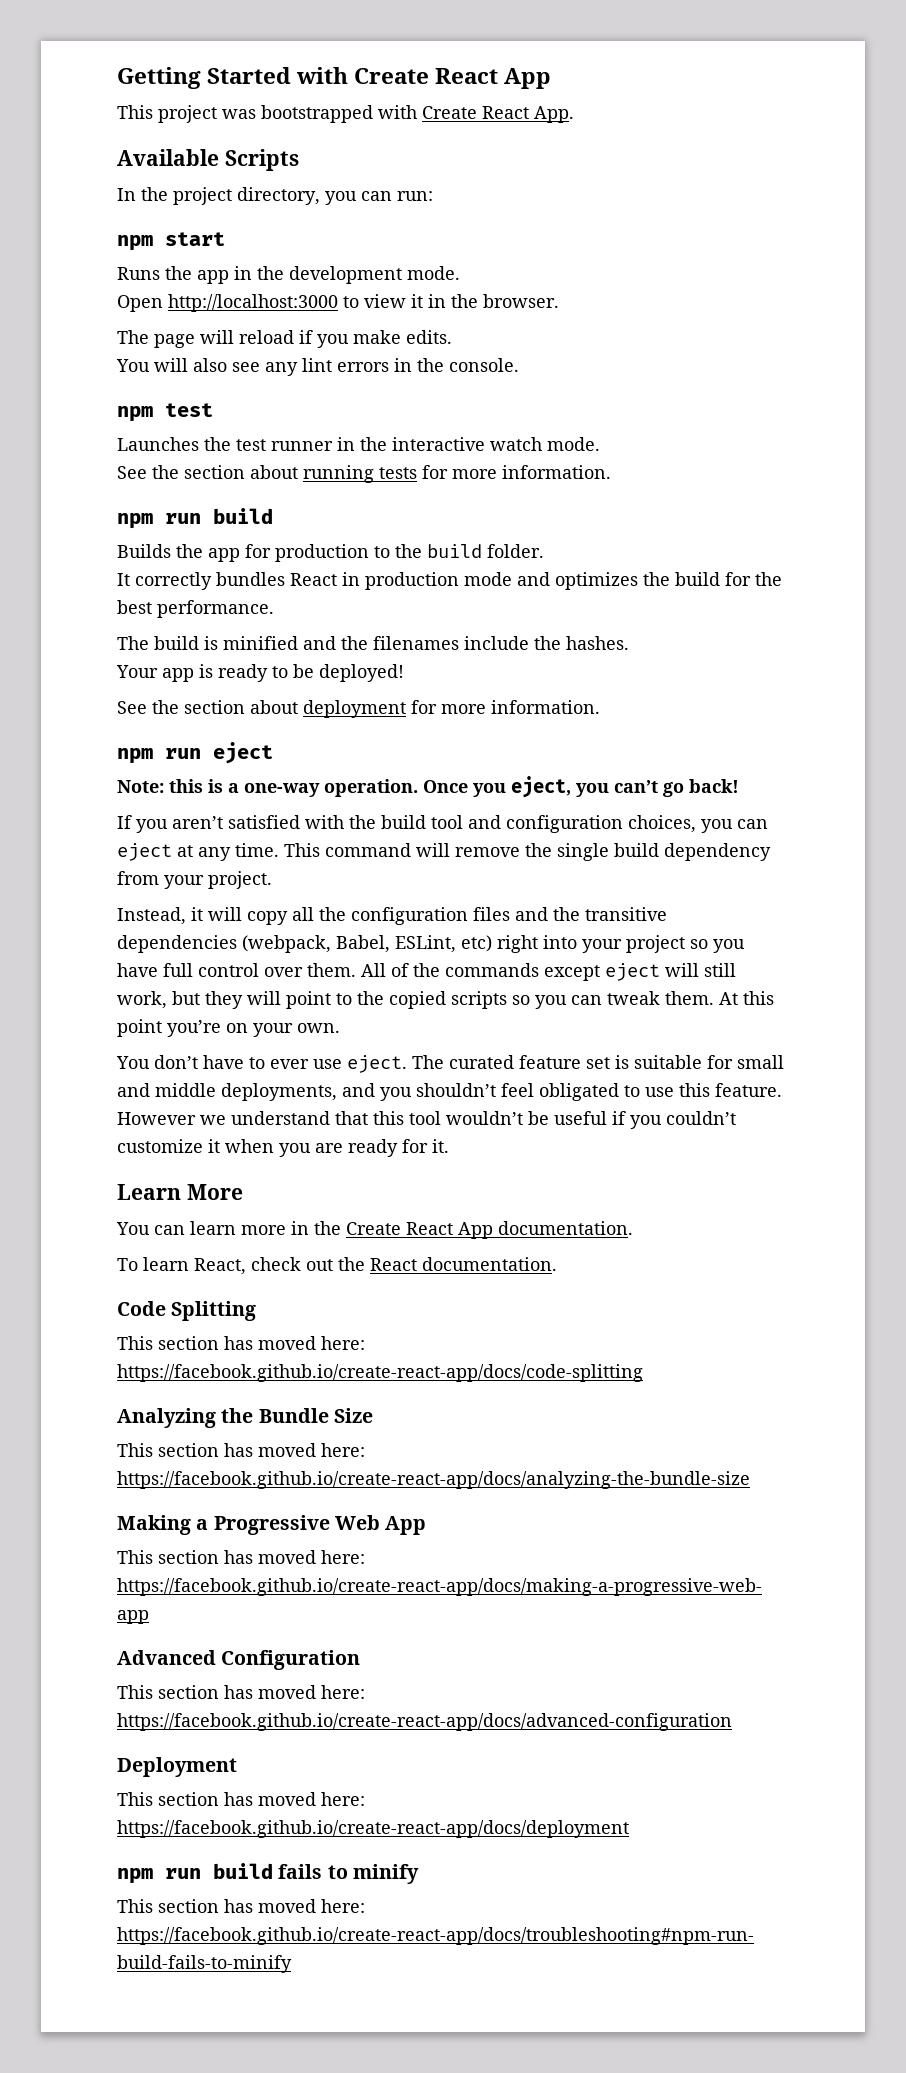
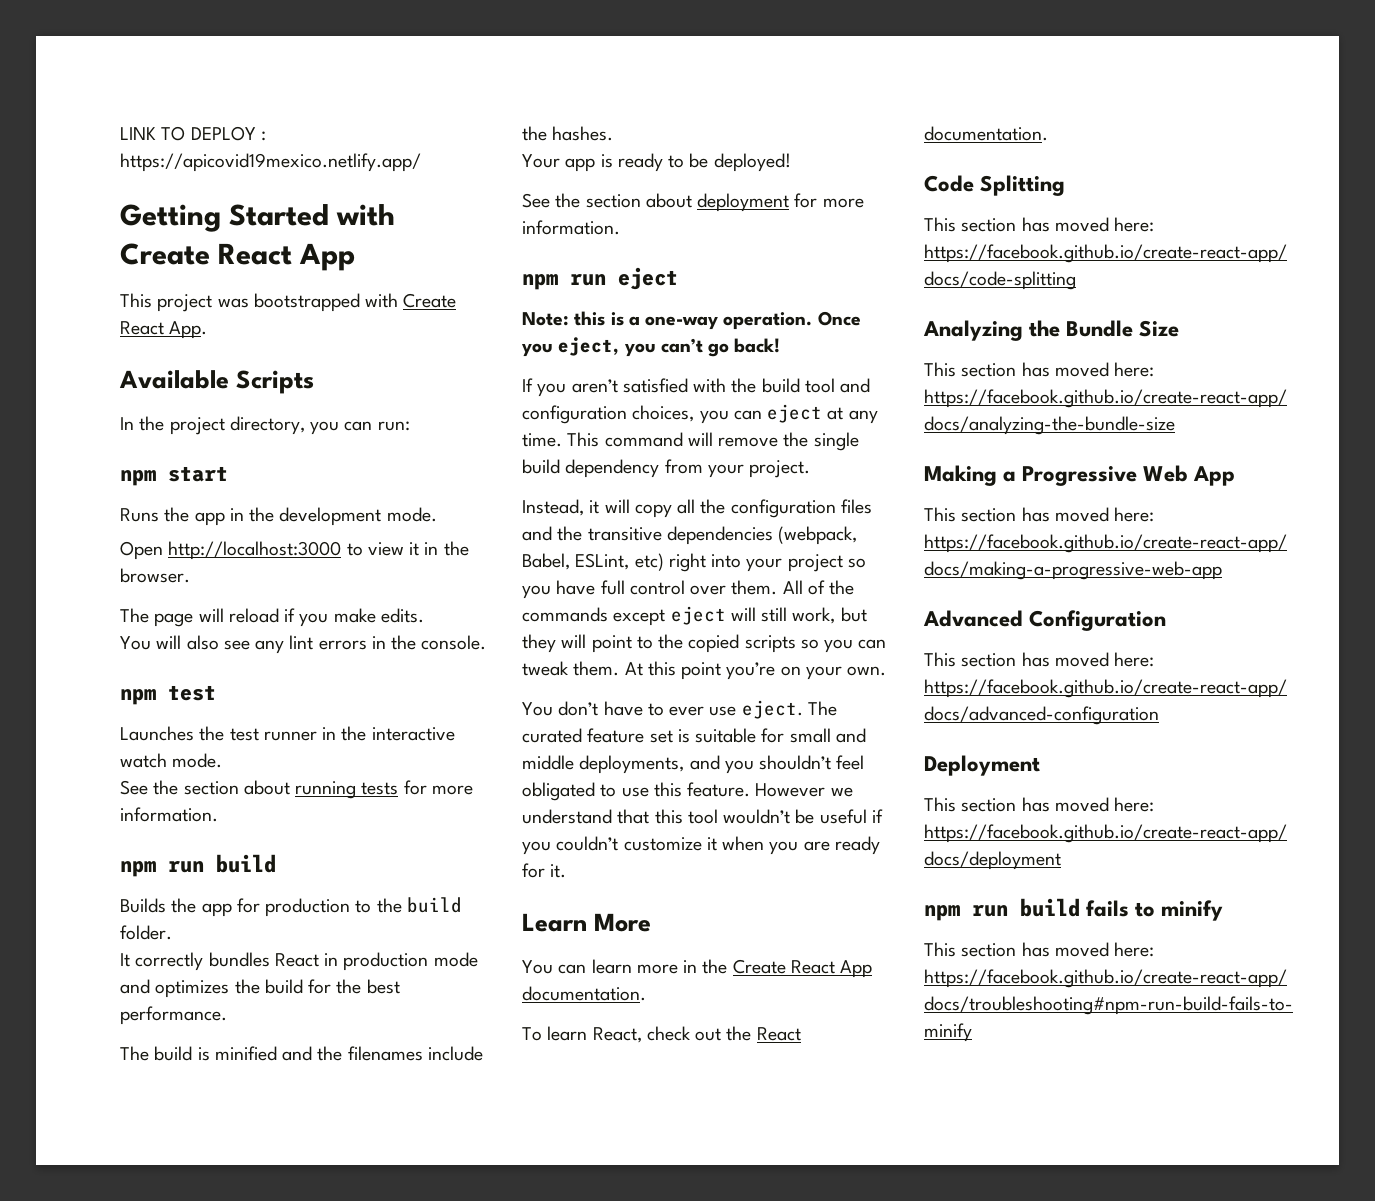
+ LINK TO DEPLOY : https://apicovid19mexico.netlify.app/

